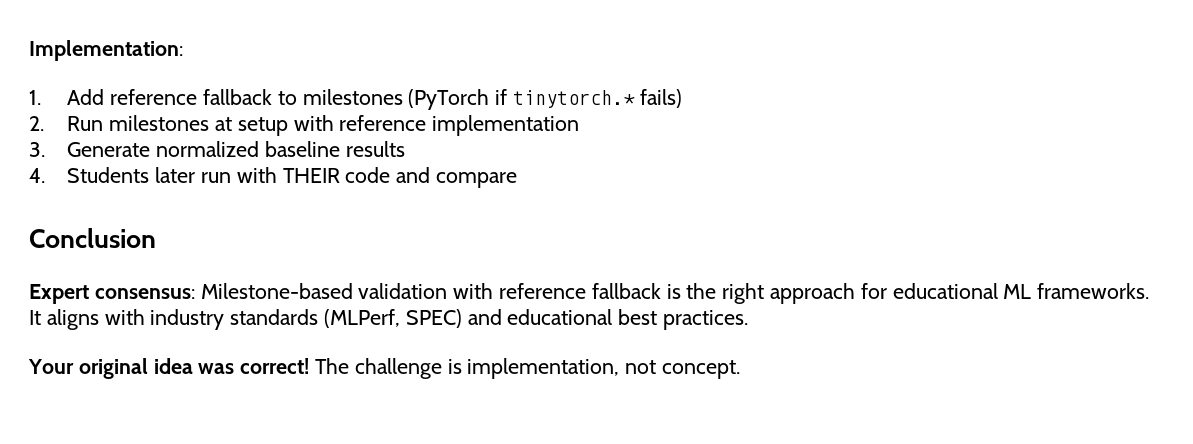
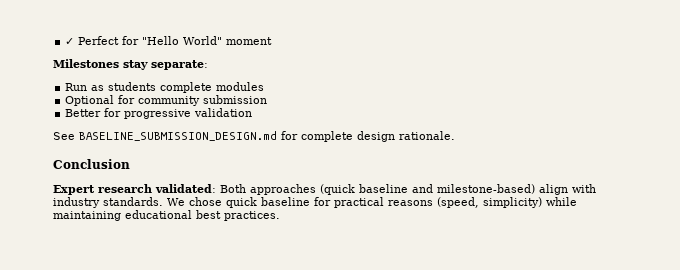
- Implementation:
- 1. Add reference fallback to milestones (PyTorch if tinytorch.* fails)
- 2. Run milestones at setup with reference implementation
- 3. Generate normalized baseline results
- 4. Students later run with THEIR code and compare
+ ✓ Perfect for "Hello World" moment
+ Milestones stay separate:
+ Run as students complete modules
+ Optional for community submission
+ Better for progressive validation
+ See BASELINE_SUBMISSION_DESIGN.md for complete design rationale.
  Conclusion
- Expert consensus: Milestone-based validation with reference fallback is the right approach for educational ML frameworks. It aligns with industry standards (MLPerf, SPEC) and educational best practices.
- Your original idea was correct! The challenge is implementation, not concept.
+ Expert research validated: Both approaches (quick baseline and milestone-based) align with industry standards. We chose quick baseline for practical reasons (speed, simplicity) while maintaining educational best practices.

